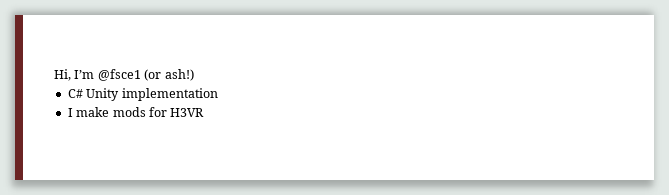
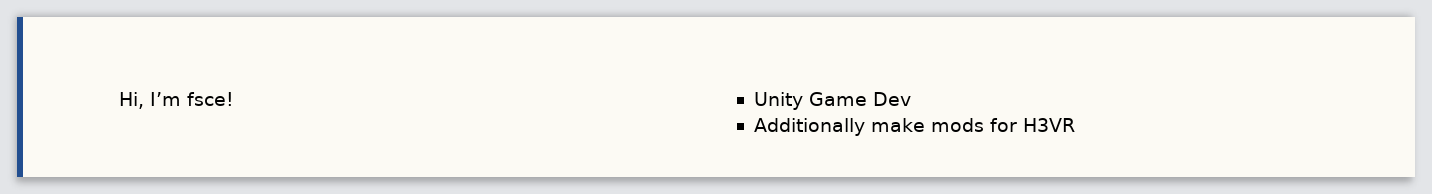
- Hi, I’m @fsce1 (or ash!)
- C# Unity implementation
- I make mods for H3VR
+ Hi, I’m fsce!
+ Unity Game Dev
+ Additionally make mods for H3VR

